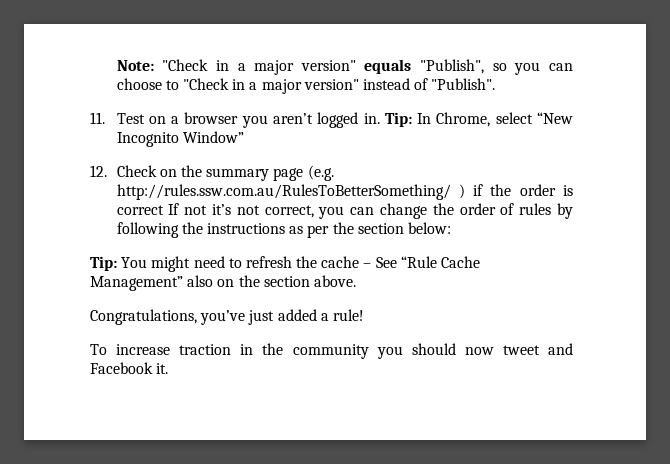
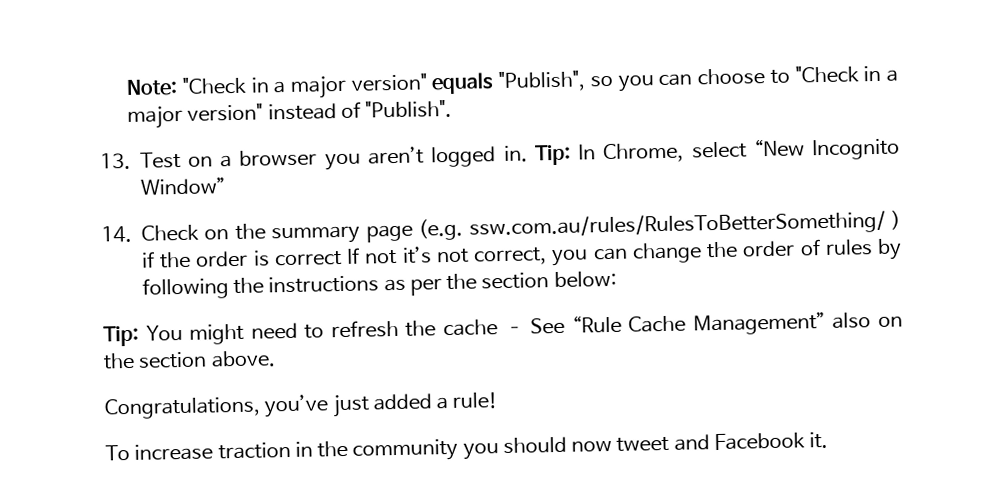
- 11. Test on a browser you aren’t logged in.
+ 13. Test on a browser you aren’t logged in.
- 12. Check on the summary page (e.g. http://rules.ssw.com.au/RulesToBetterSomething/ ) if the order is correct If not it’s not correct, you can change the order of rules by following the instructions as per the section below:
+ 14. Check on the summary page (e.g. ssw.com.au/rules/RulesToBetterSomething/ ) if the order is correct If not it’s not correct, you can change the order of rules by following the instructions as per the section below:

